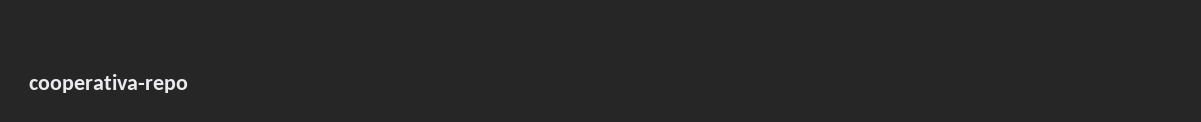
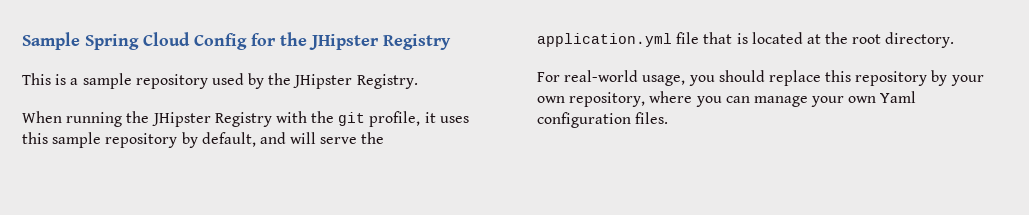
- cooperativa-repo
+ Sample Spring Cloud Config for the JHipster Registry
+ This is a sample repository used by the JHipster Registry.
+ When running the JHipster Registry with the git profile, it uses this sample repository by default, and will serve the application.yml file that is located at the root directory.
+ For real-world usage, you should replace this repository by your own repository, where you can manage your own Yaml configuration files.

